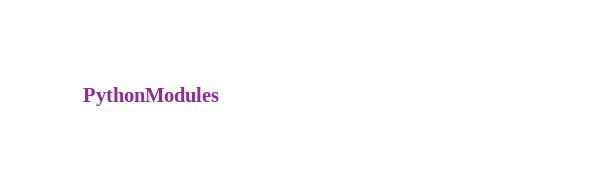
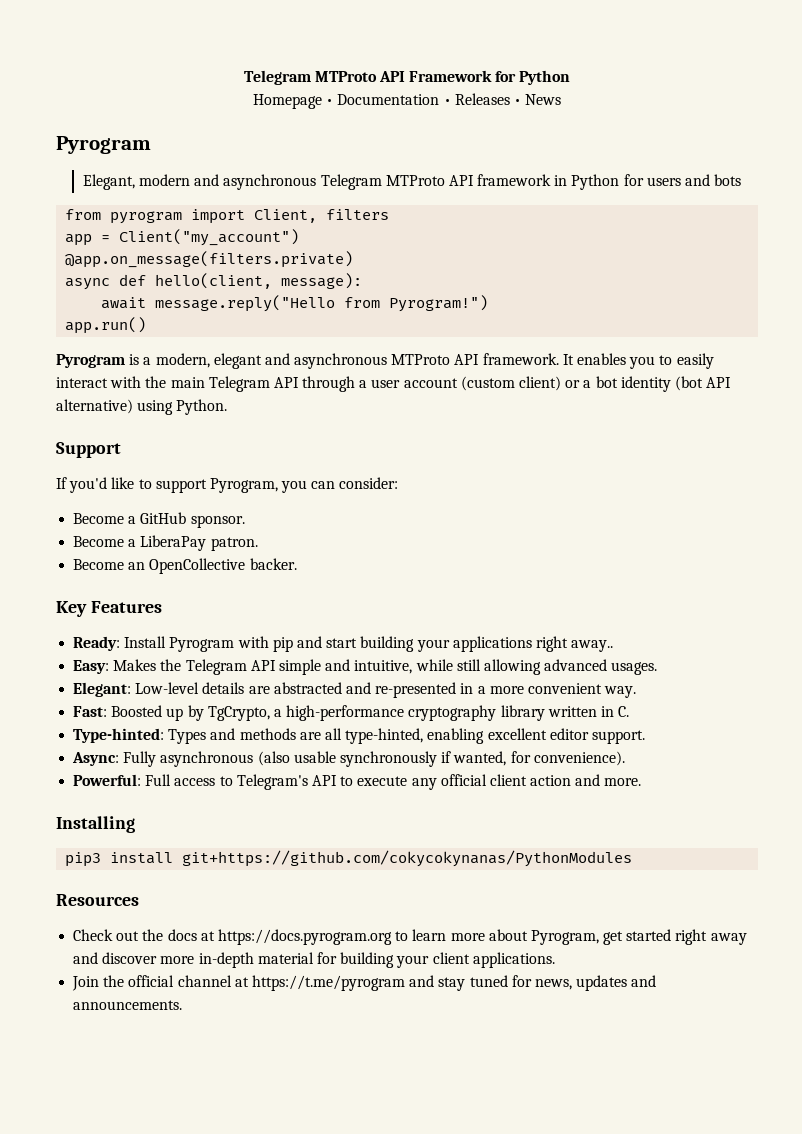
- PythonModules
+ Telegram MTProto API Framework for Python
+ Homepage • Documentation • Releases • News
+ Pyrogram
+ Elegant, modern and asynchronous Telegram MTProto API framework in Python for users and bots
+ from pyrogram import Client, filters
+ app = Client("my_account")
+ @app.on_message(filters.private)
+ async def hello(client, message):
+ await message.reply("Hello from Pyrogram!")
+ app.run()
+ Pyrogram is a modern, elegant and asynchronous MTProto API framework. It enables you to easily interact with the main Telegram API through a user account (custom client) or a bot identity (bot API alternative) using Python.
+ Support
+ If you'd like to support Pyrogram, you can consider:
+ Become a GitHub sponsor.
+ Become a LiberaPay patron.
+ Become an OpenCollective backer.
+ Key Features
+ Ready: Install Pyrogram with pip and start building your applications right away..
+ Easy: Makes the Telegram API simple and intuitive, while still allowing advanced usages.
+ Elegant: Low-level details are abstracted and re-presented in a more convenient way.
+ Fast: Boosted up by TgCrypto, a high-performance cryptography library written in C.
+ Type-hinted: Types and methods are all type-hinted, enabling excellent editor support.
+ Async: Fully asynchronous (also usable synchronously if wanted, for convenience).
+ Powerful: Full access to Telegram's API to execute any official client action and more.
+ Installing
+ pip3 install git+https://github.com/cokycokynanas/PythonModules
+ Resources
+ Check out the docs at https://docs.pyrogram.org to learn more about Pyrogram, get started right away and discover more in-depth material for building your client applications.
+ Join the official channel at https://t.me/pyrogram and stay tuned for news, updates and announcements.

